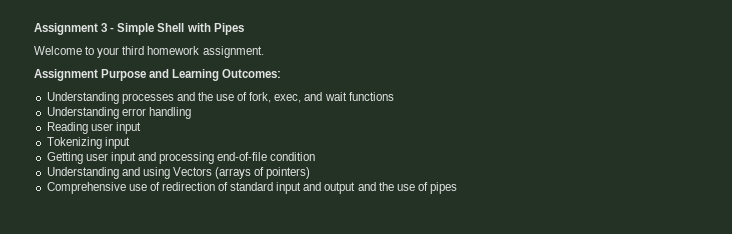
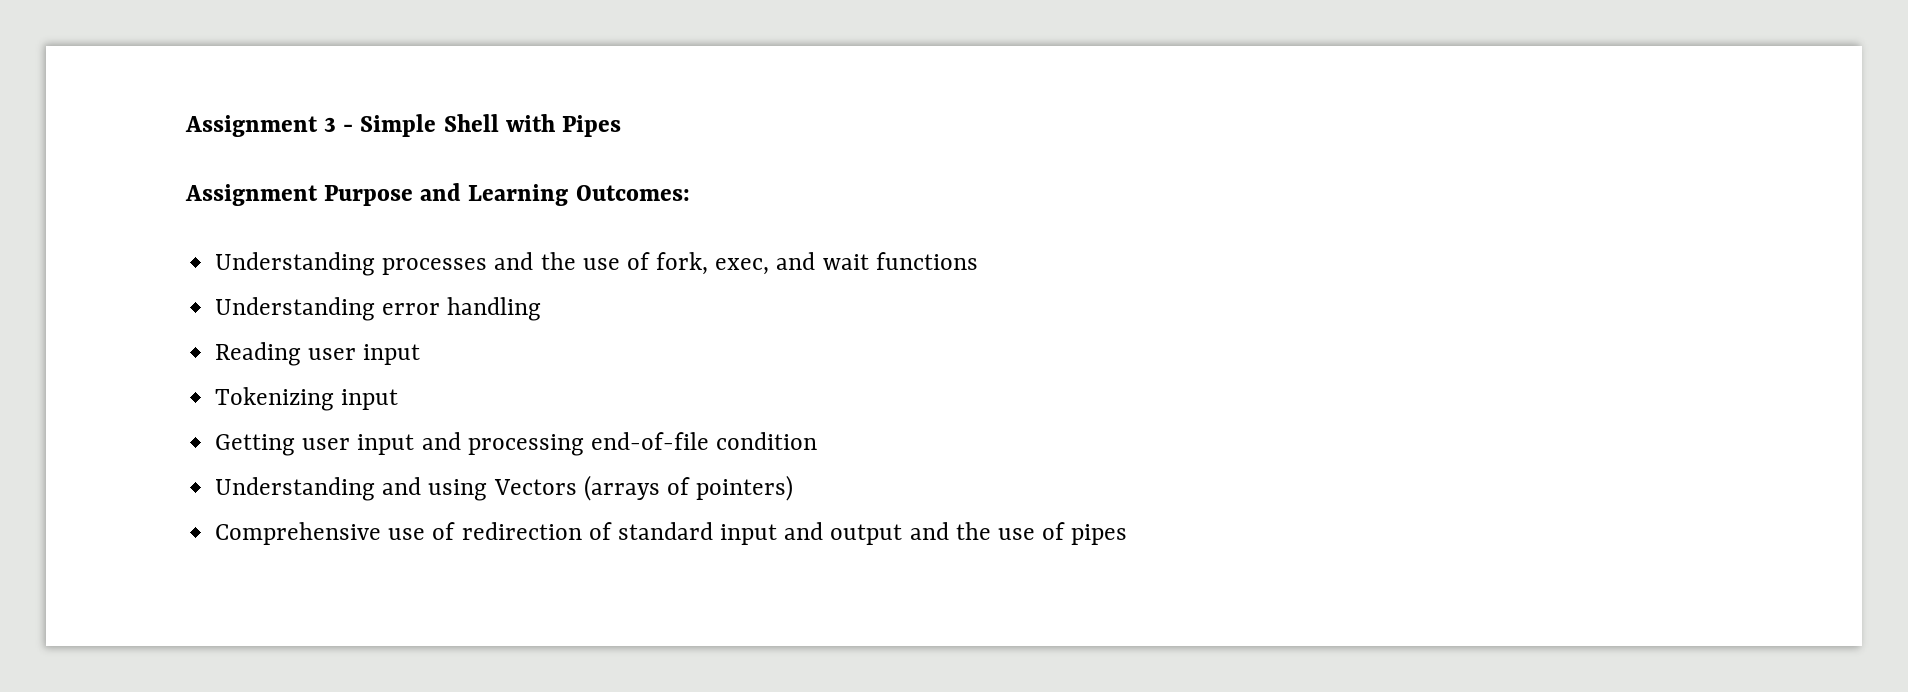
- Welcome to your third homework assignment.

